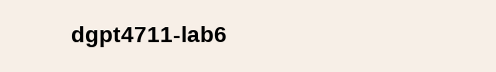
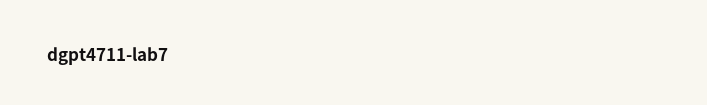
- dgpt4711-lab6
+ dgpt4711-lab7

